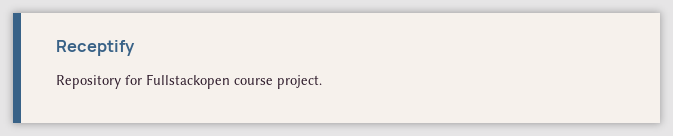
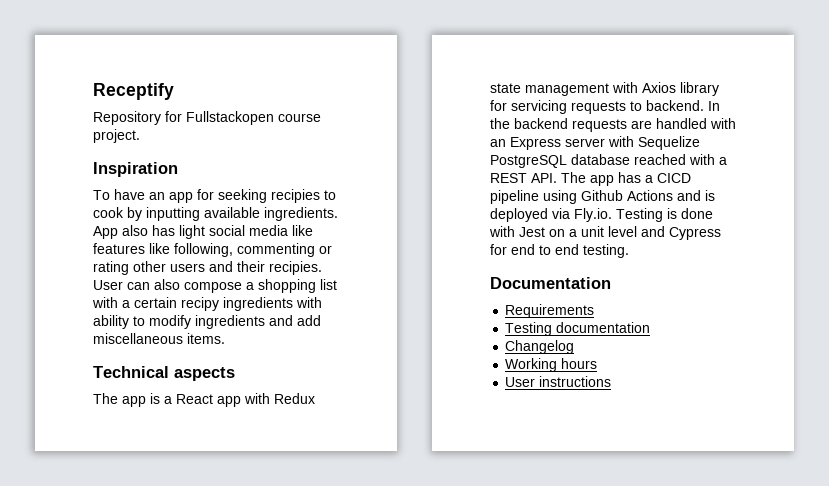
+ Inspiration
+ To have an app for seeking recipies to cook by inputting available ingredients. App also has light social media like features like following, commenting or rating other users and their recipies. User can also compose a shopping list with a certain recipy ingredients with ability to modify ingredients and add miscellaneous items.
+ Technical aspects
+ The app is a React app with Redux state management with Axios library for servicing requests to backend. In the backend requests are handled with an Express server with Sequelize PostgreSQL database reached with a REST API. The app has a CICD pipeline using Github Actions and is deployed via Fly.io. Testing is done with Jest on a unit level and Cypress for end to end testing.
+ Documentation
+ Requirements
+ Testing documentation
+ Changelog
+ Working hours
+ User instructions

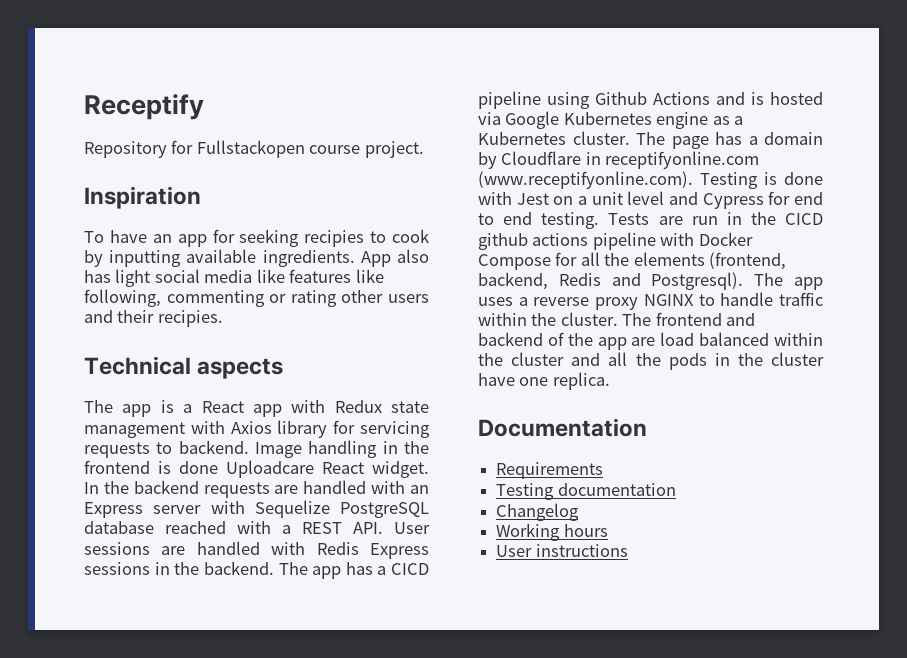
- User can also compose a shopping list with a certain recipy ingredients with ability to modify ingredients and add miscellaneous items.
+ Image handling in the frontend is done Uploadcare React widget.
- In the backend requests are handled with an Express server with Sequelize PostgreSQL database reached with a REST API. The app has a CICD pipeline using Github Actions and is deployed via Fly.io. Testing is done with Jest on a unit level and Cypress for end to end testing.
+ In the backend requests are handled with an Express server with Sequelize PostgreSQL database reached with a REST API. User sessions are handled with Redis Express sessions in the backend. The app has a CICD pipeline using Github Actions and is hosted via Google Kubernetes engine as a Kubernetes cluster. The page has a domain by Cloudflare in receptifyonline.com (www.receptifyonline.com). Testing is done with Jest on a unit level and Cypress for end to end testing. Tests are run in the CICD github actions pipeline with Docker Compose for all the elements (frontend, backend, Redis and Postgresql). The app uses a reverse proxy NGINX to handle traffic within the cluster. The frontend and backend of the app are load balanced within the cluster and all the pods in the cluster have one replica.

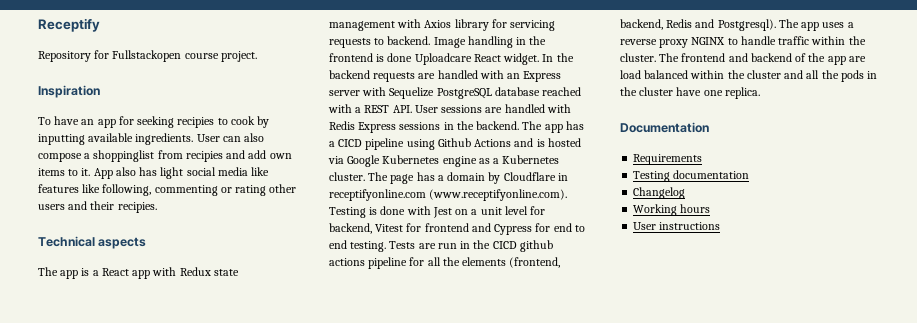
+ User can also compose a shoppinglist from recipies and add own items to it.
- The page has a domain by Cloudflare in receptifyonline.com (www.receptifyonline.com). Testing is done with Jest on a unit level and Cypress for end to end testing.
+ The page has a domain by Cloudflare in receptifyonline.com (www.receptifyonline.com). Testing is done with Jest on a unit level for backend, Vitest for frontend and Cypress for end to end testing.
- Tests are run in the CICD github actions pipeline with Docker Compose for all the elements (frontend, backend, Redis and Postgresql).
+ Tests are run in the CICD github actions pipeline for all the elements (frontend, backend, Redis and Postgresql).

